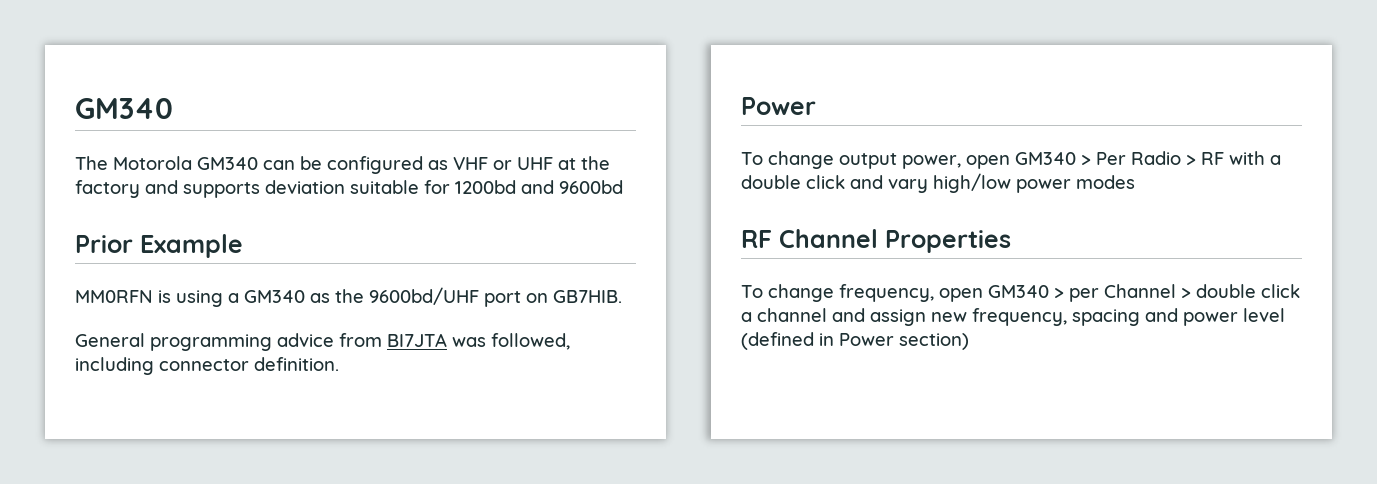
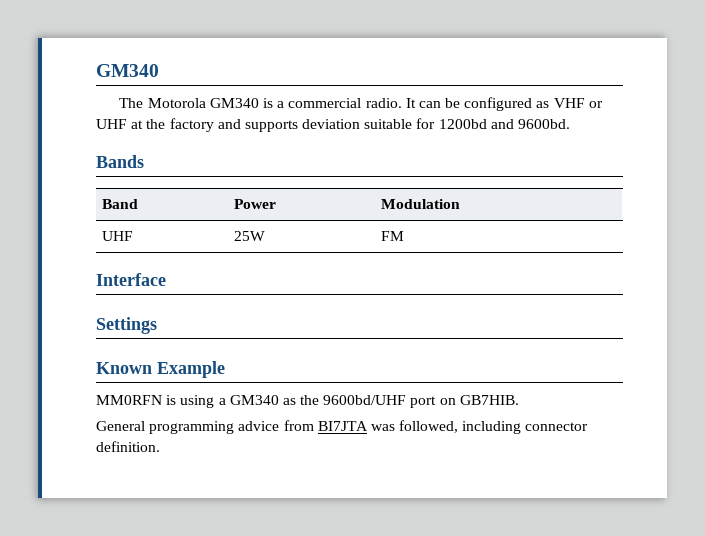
- The Motorola GM340 can be configured as VHF or UHF at the factory and supports deviation suitable for 1200bd and 9600bd
- Prior Example
+ The Motorola GM340 is a commercial radio. It can be configured as VHF or UHF at the factory and supports deviation suitable for 1200bd and 9600bd.
+ Bands
+ Band | Power | Modulation
+ UHF | 25W | FM
+ Interface
+ Settings
+ Known Example
  General programming advice from BI7JTA was followed, including connector definition.
- Power
- To change output power, open GM340 > Per Radio > RF with a double click and vary high/low power modes
- RF Channel Properties
- To change frequency, open GM340 > per Channel > double click a channel and assign new frequency, spacing and power level (defined in Power section)

